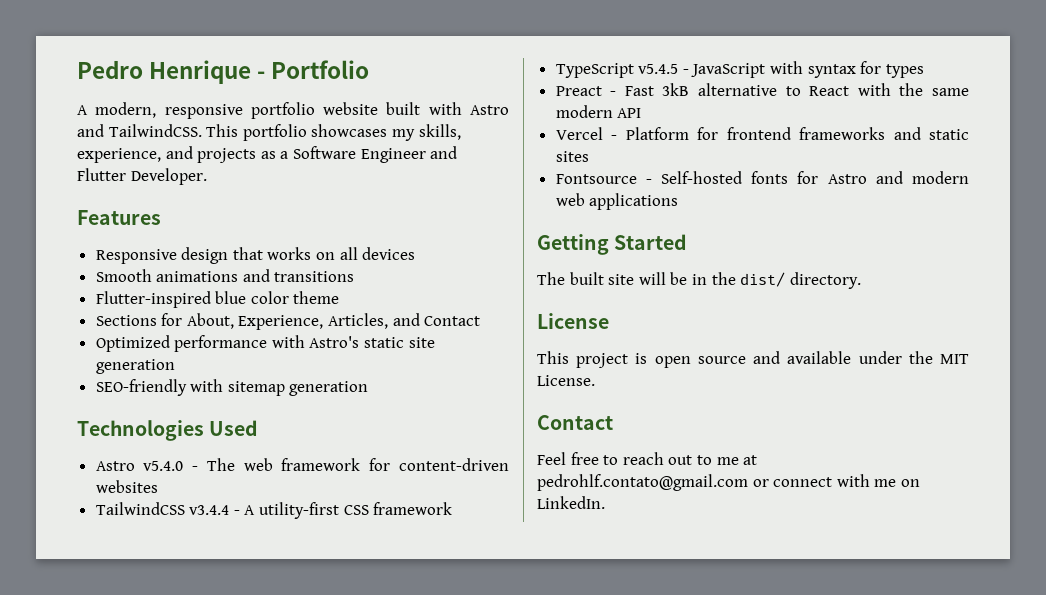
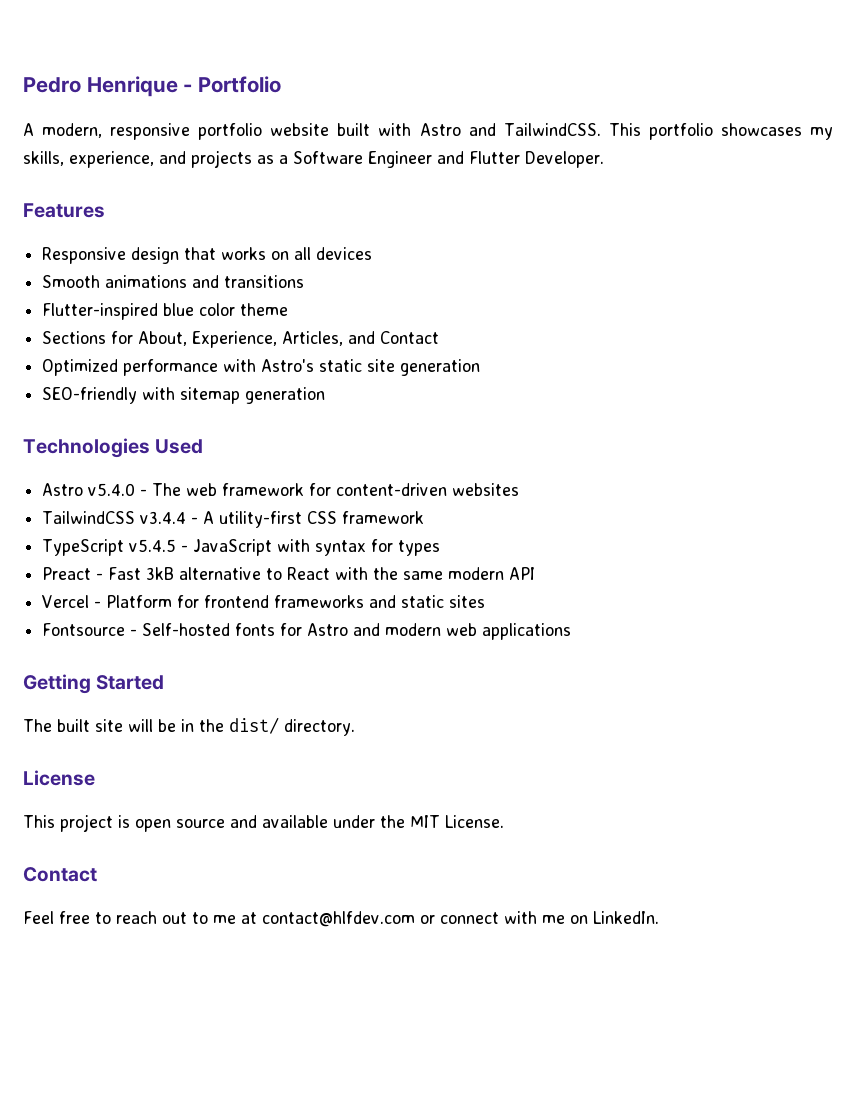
- Feel free to reach out to me at pedrohlf.contato@gmail.com or connect with me on LinkedIn.
+ Feel free to reach out to me at contact@hlfdev.com or connect with me on LinkedIn.

